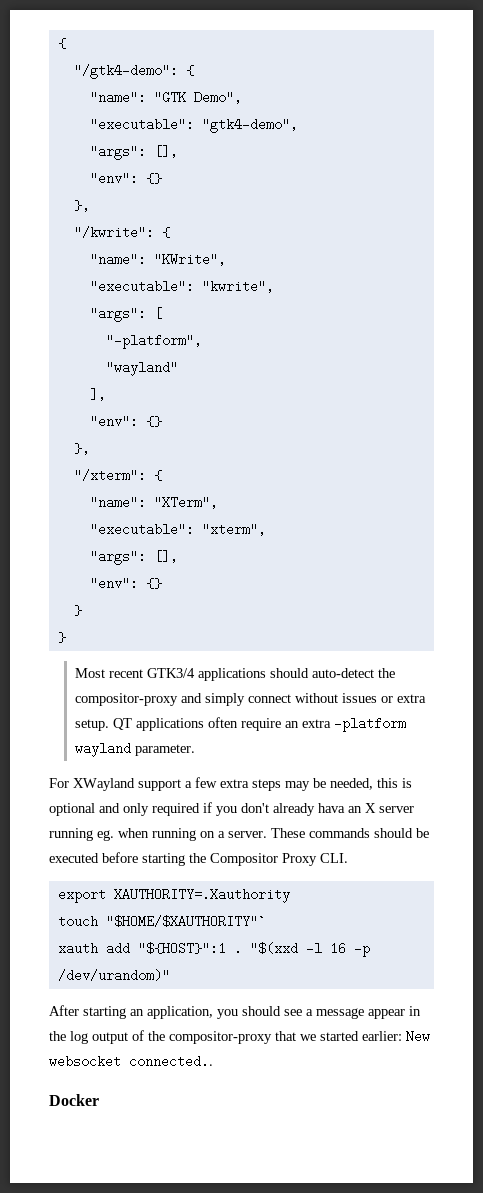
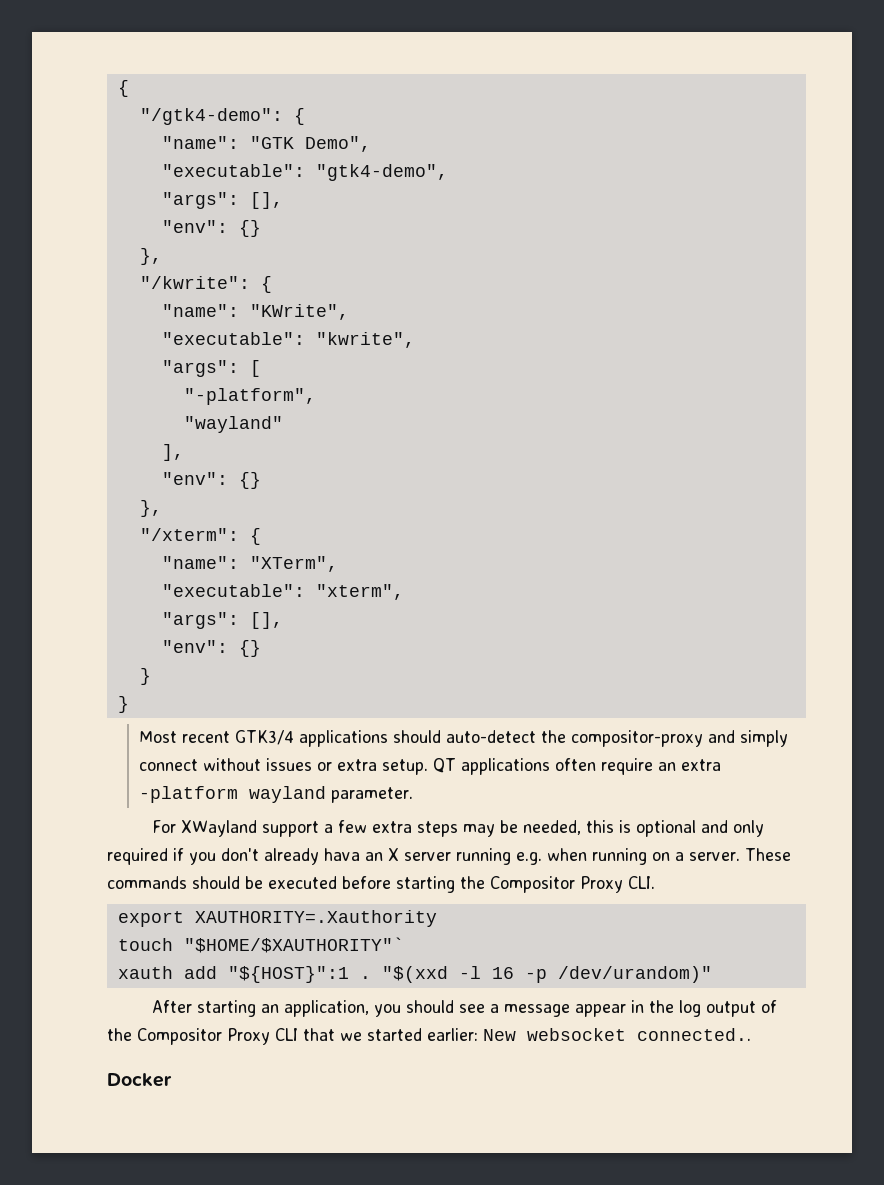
- For XWayland support a few extra steps may be needed, this is optional and only required if you don't already hava an X server running eg. when running on a server.
+ For XWayland support a few extra steps may be needed, this is optional and only required if you don't already hava an X server running e.g. when running on a server.
- After starting an application, you should see a message appear in the log output of the compositor-proxy that we started earlier: New websocket connected..
+ After starting an application, you should see a message appear in the log output of the Compositor Proxy CLI that we started earlier: New websocket connected..

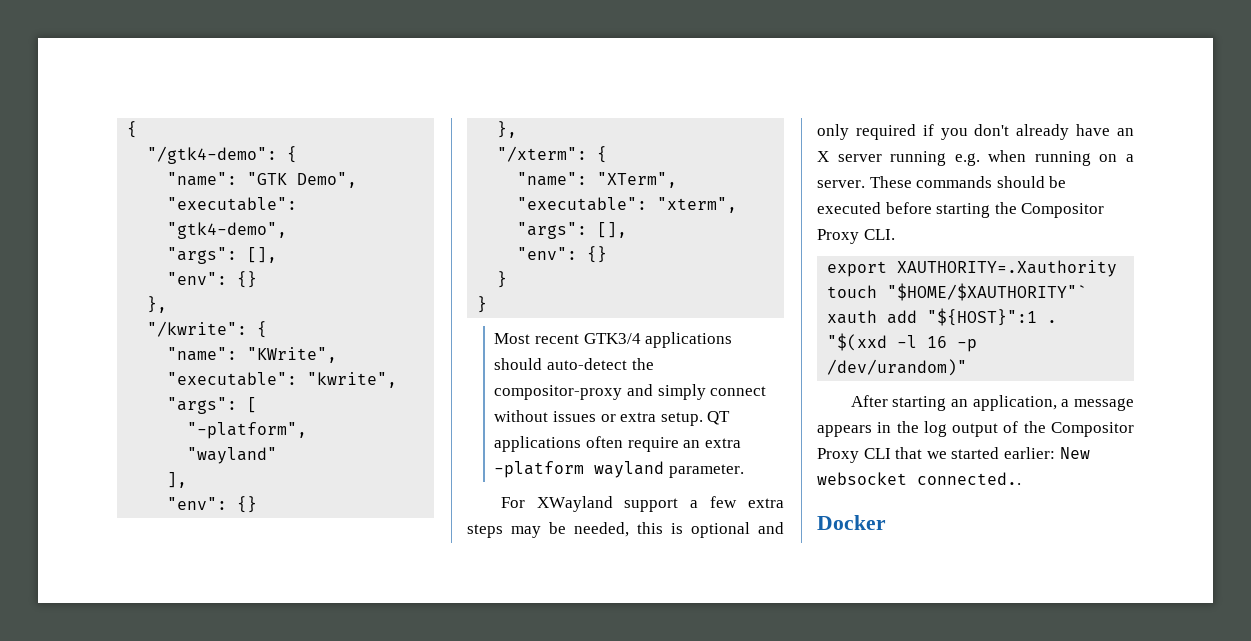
- For XWayland support a few extra steps may be needed, this is optional and only required if you don't already hava an X server running e.g. when running on a server.
+ For XWayland support a few extra steps may be needed, this is optional and only required if you don't already have an X server running e.g. when running on a server.
- After starting an application, you should see a message appear in the log output of the Compositor Proxy CLI that we started earlier: New websocket connected..
+ After starting an application, a message appears in the log output of the Compositor Proxy CLI that we started earlier: New websocket connected..

